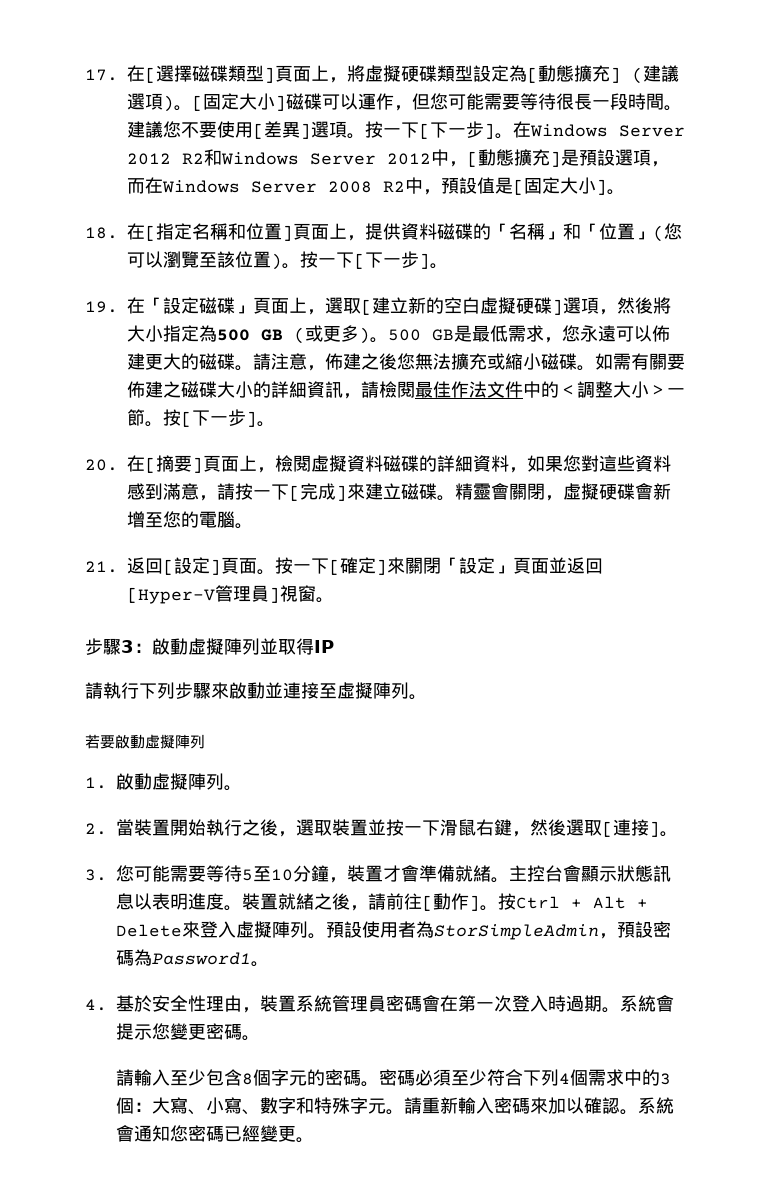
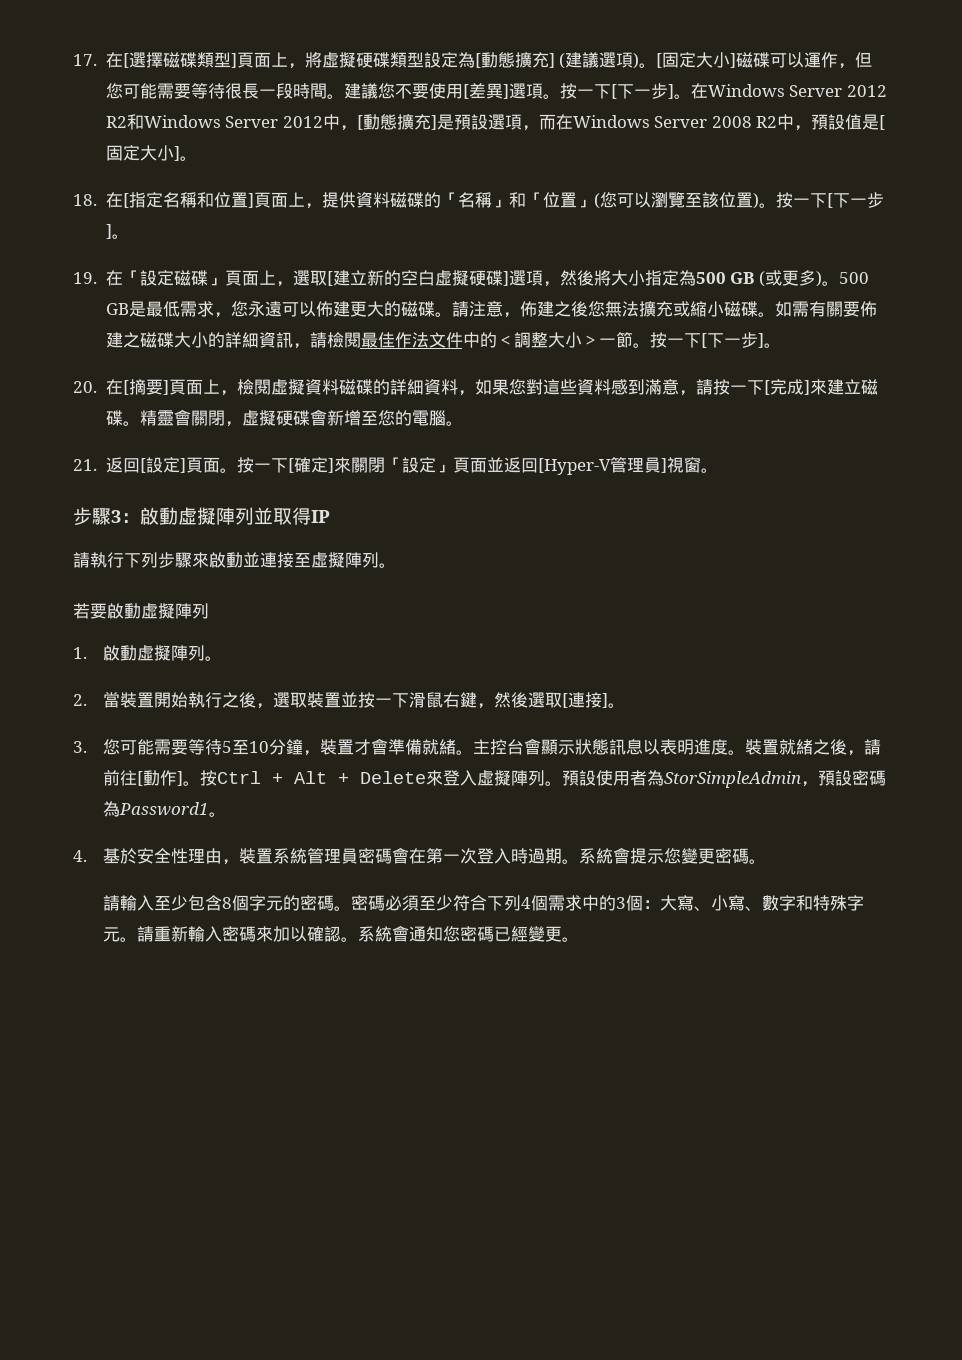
- 如需有關要佈建之磁碟大小的詳細資訊，請檢閱最佳作法文件中的＜調整大小＞一節。按[下一步]。
+ 如需有關要佈建之磁碟大小的詳細資訊，請檢閱最佳作法文件中的＜調整大小＞一節。按一下[下一步]。

